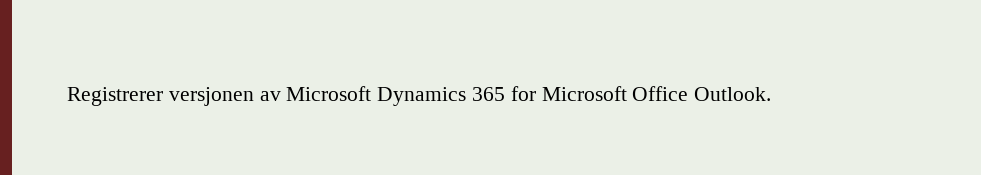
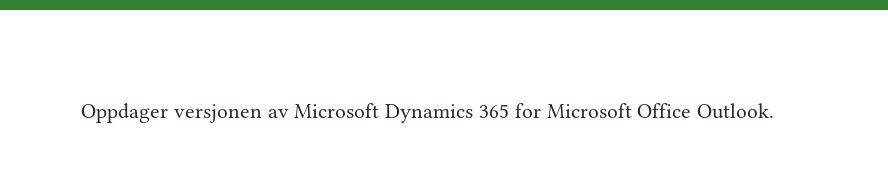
- Registrerer versjonen av Microsoft Dynamics 365 for Microsoft Office Outlook.
+ Oppdager versjonen av Microsoft Dynamics 365 for Microsoft Office Outlook.

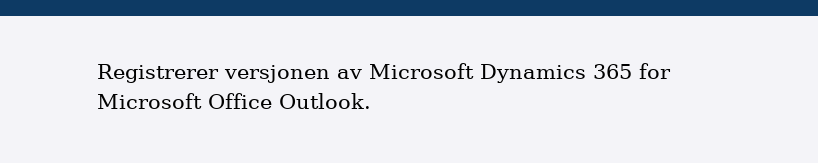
- Oppdager versjonen av Microsoft Dynamics 365 for Microsoft Office Outlook.
+ Registrerer versjonen av Microsoft Dynamics 365 for Microsoft Office Outlook.

